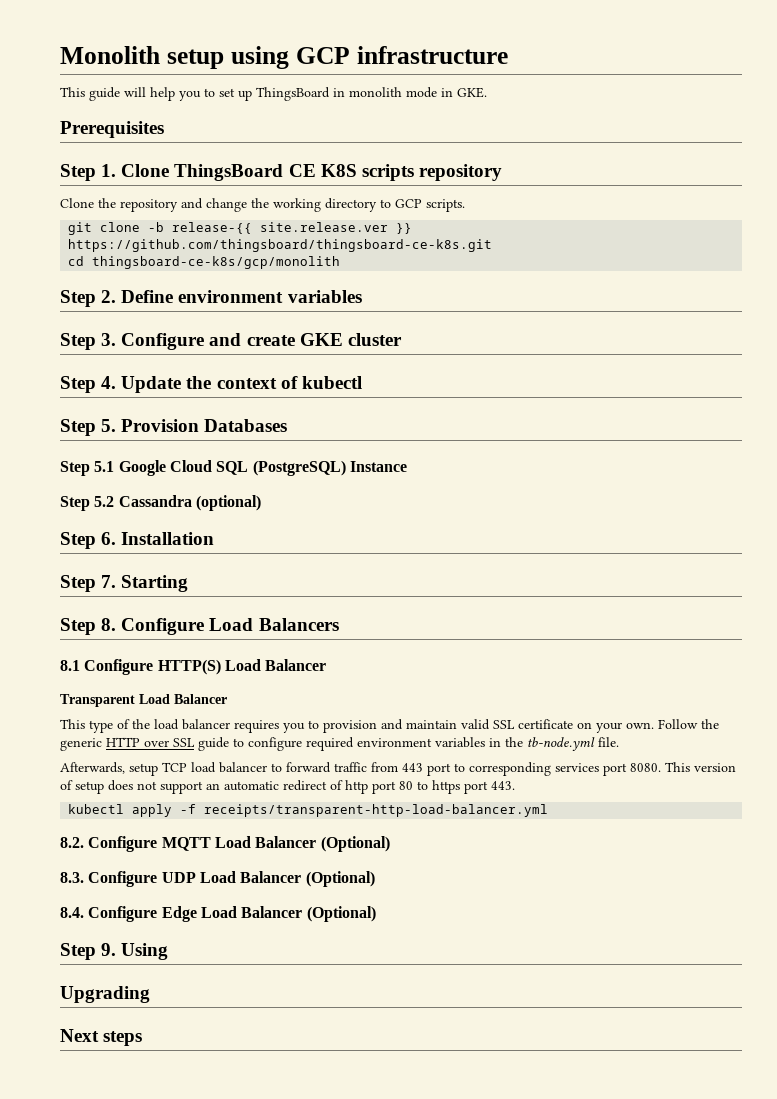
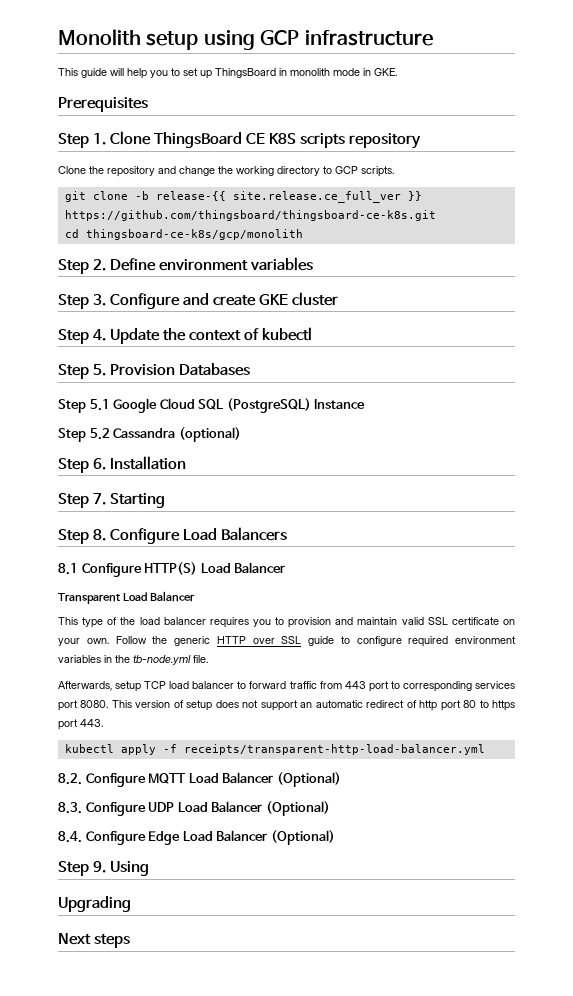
- git clone -b release-{{ site.release.ver }} https://github.com/thingsboard/thingsboard-сe-k8s.git
+ git clone -b release-{{ site.release.ce_full_ver }} https://github.com/thingsboard/thingsboard-сe-k8s.git

